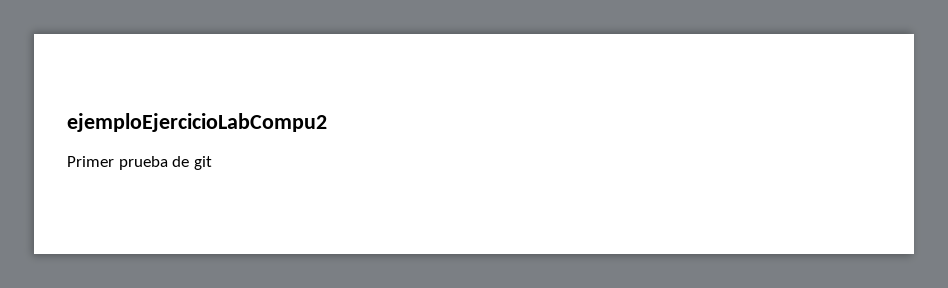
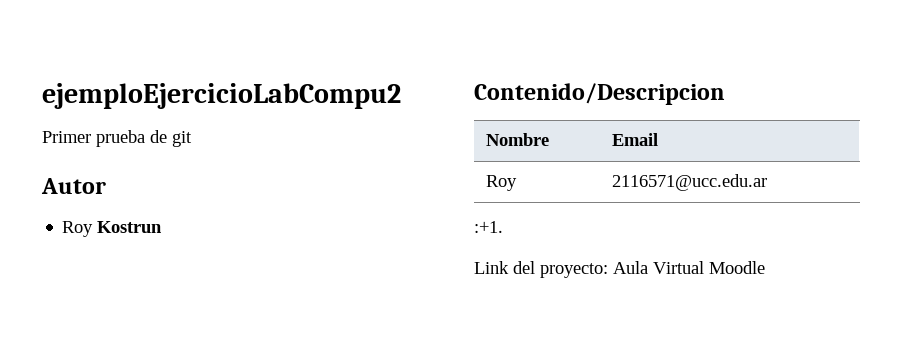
+ Autor
+ Roy Kostrun
+ Contenido/Descripcion
+ Nombre | Email
+ Roy | 2116571@ucc.edu.ar
+ :+1.
+ Link del proyecto: Aula Virtual Moodle

